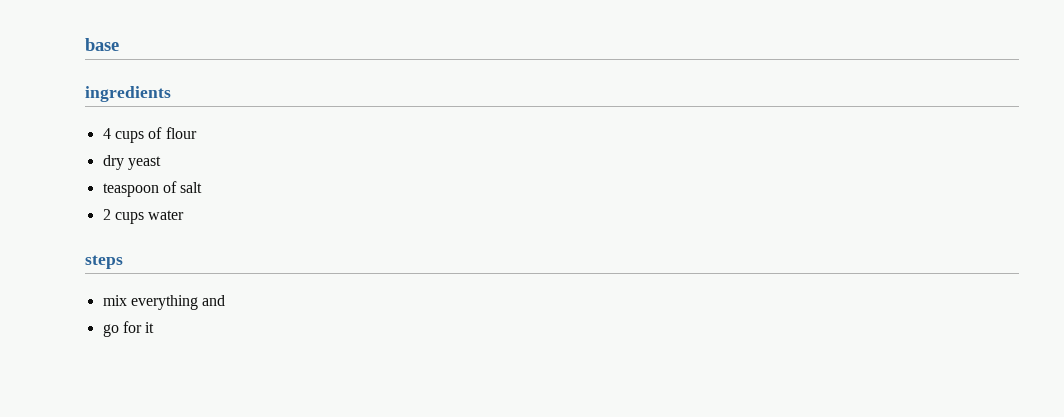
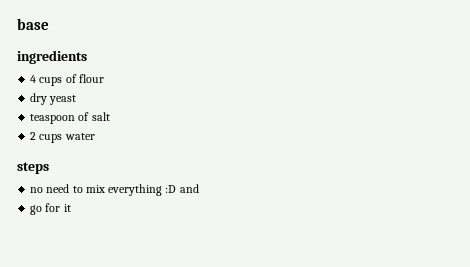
- mix everything and
+ no need to mix everything :D and

